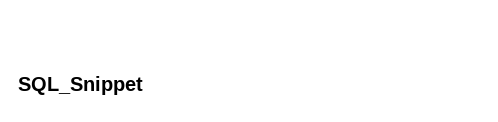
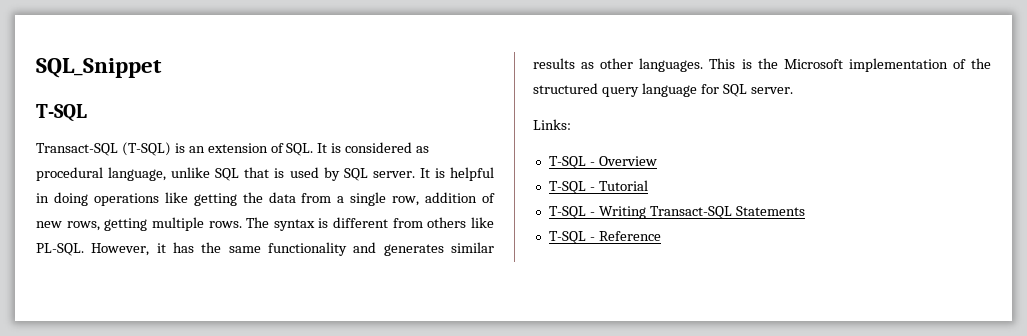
  SQL_Snippet
+ T-SQL
+ Transact-SQL (T-SQL) is an extension of SQL. It is considered as procedural language, unlike SQL that is used by SQL server. It is helpful in doing operations like getting the data from a single row, addition of new rows, getting multiple rows. The syntax is different from others like PL-SQL. However, it has the same functionality and generates similar results as other languages. This is the Microsoft implementation of the structured query language for SQL server.
+ Links:
+ T-SQL - Overview
+ T-SQL - Tutorial
+ T-SQL - Writing Transact-SQL Statements
+ T-SQL - Reference

